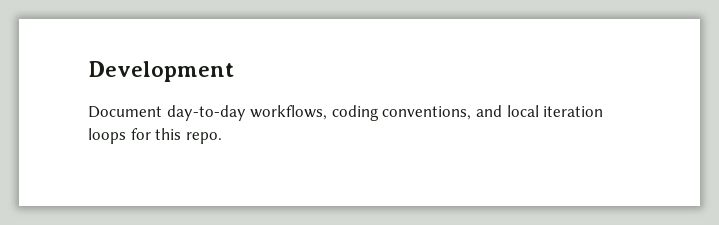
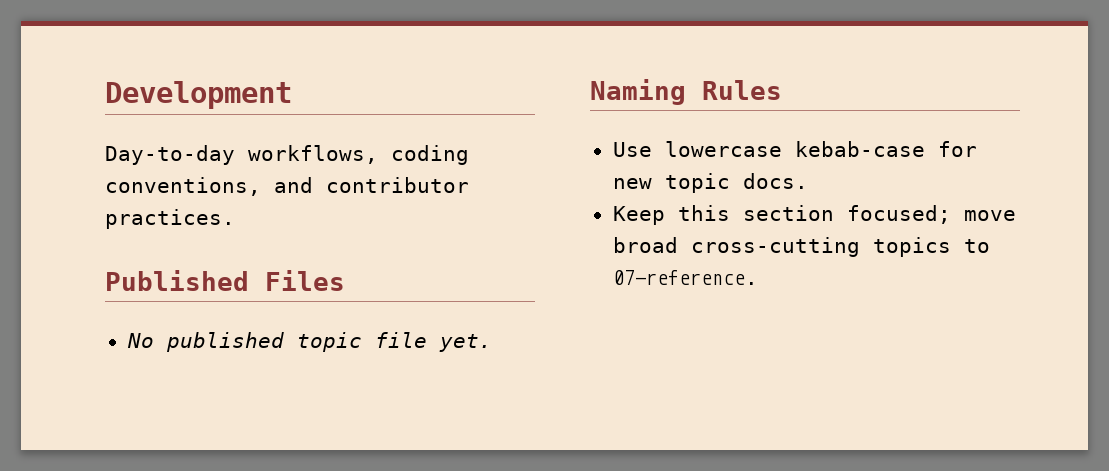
- Document day-to-day workflows, coding conventions, and local iteration loops for this repo.
+ Day-to-day workflows, coding conventions, and contributor practices.
+ Published Files
+ No published topic file yet.
+ Naming Rules
+ Use lowercase kebab-case for new topic docs.
+ Keep this section focused; move broad cross-cutting topics to 07-reference.

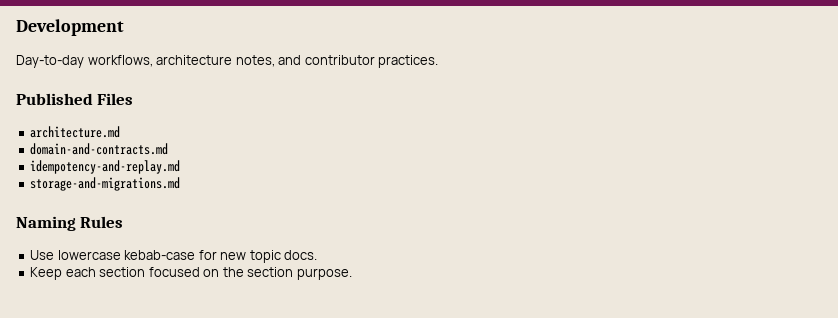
- Day-to-day workflows, coding conventions, and contributor practices.
+ Day-to-day workflows, architecture notes, and contributor practices.
- No published topic file yet.
+ architecture.md
+ domain-and-contracts.md
+ idempotency-and-replay.md
+ storage-and-migrations.md
- Keep this section focused; move broad cross-cutting topics to 07-reference.
+ Keep each section focused on the section purpose.

